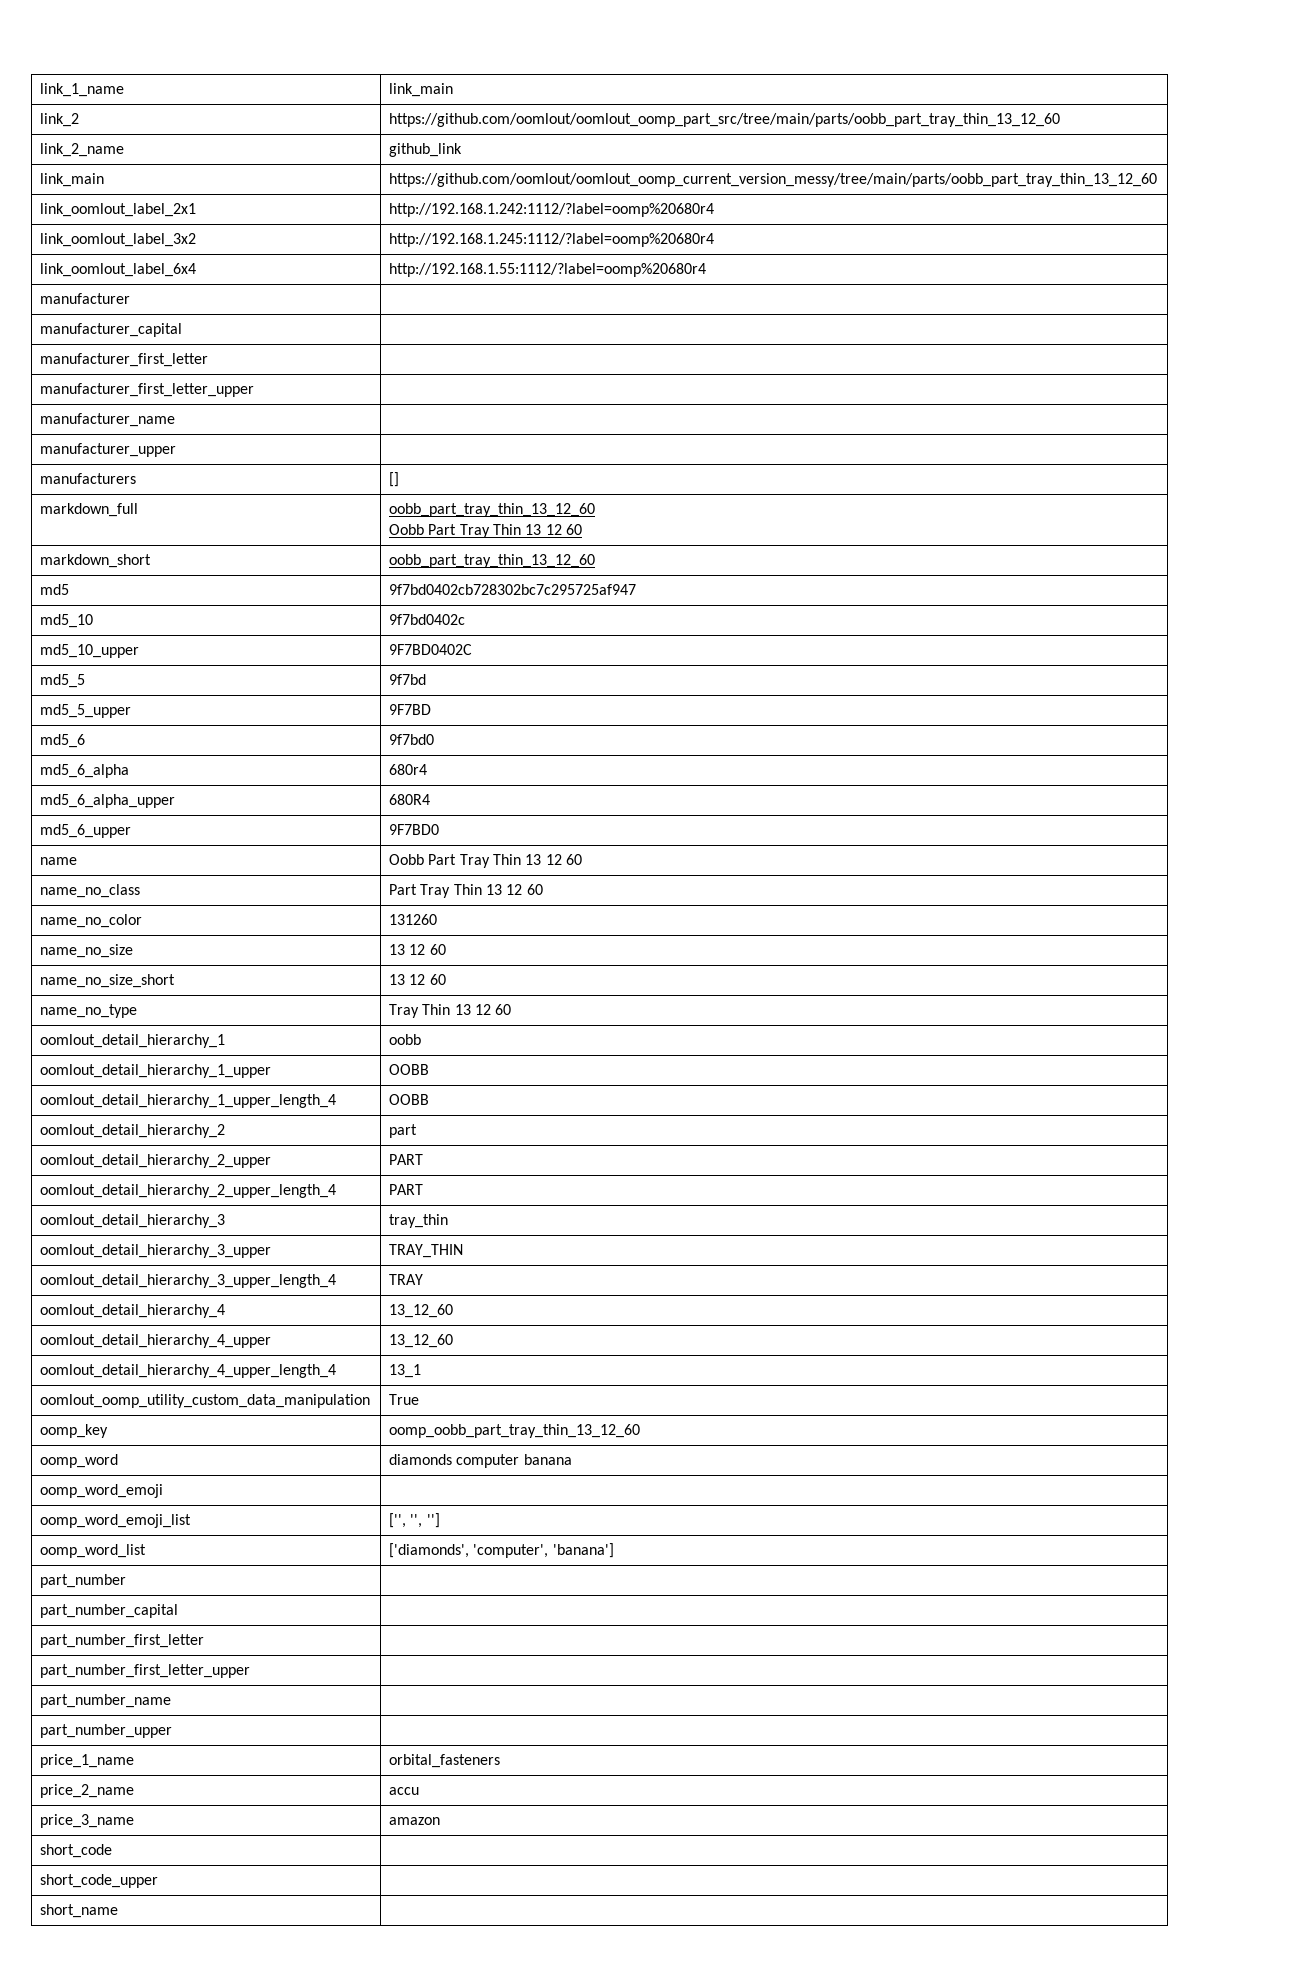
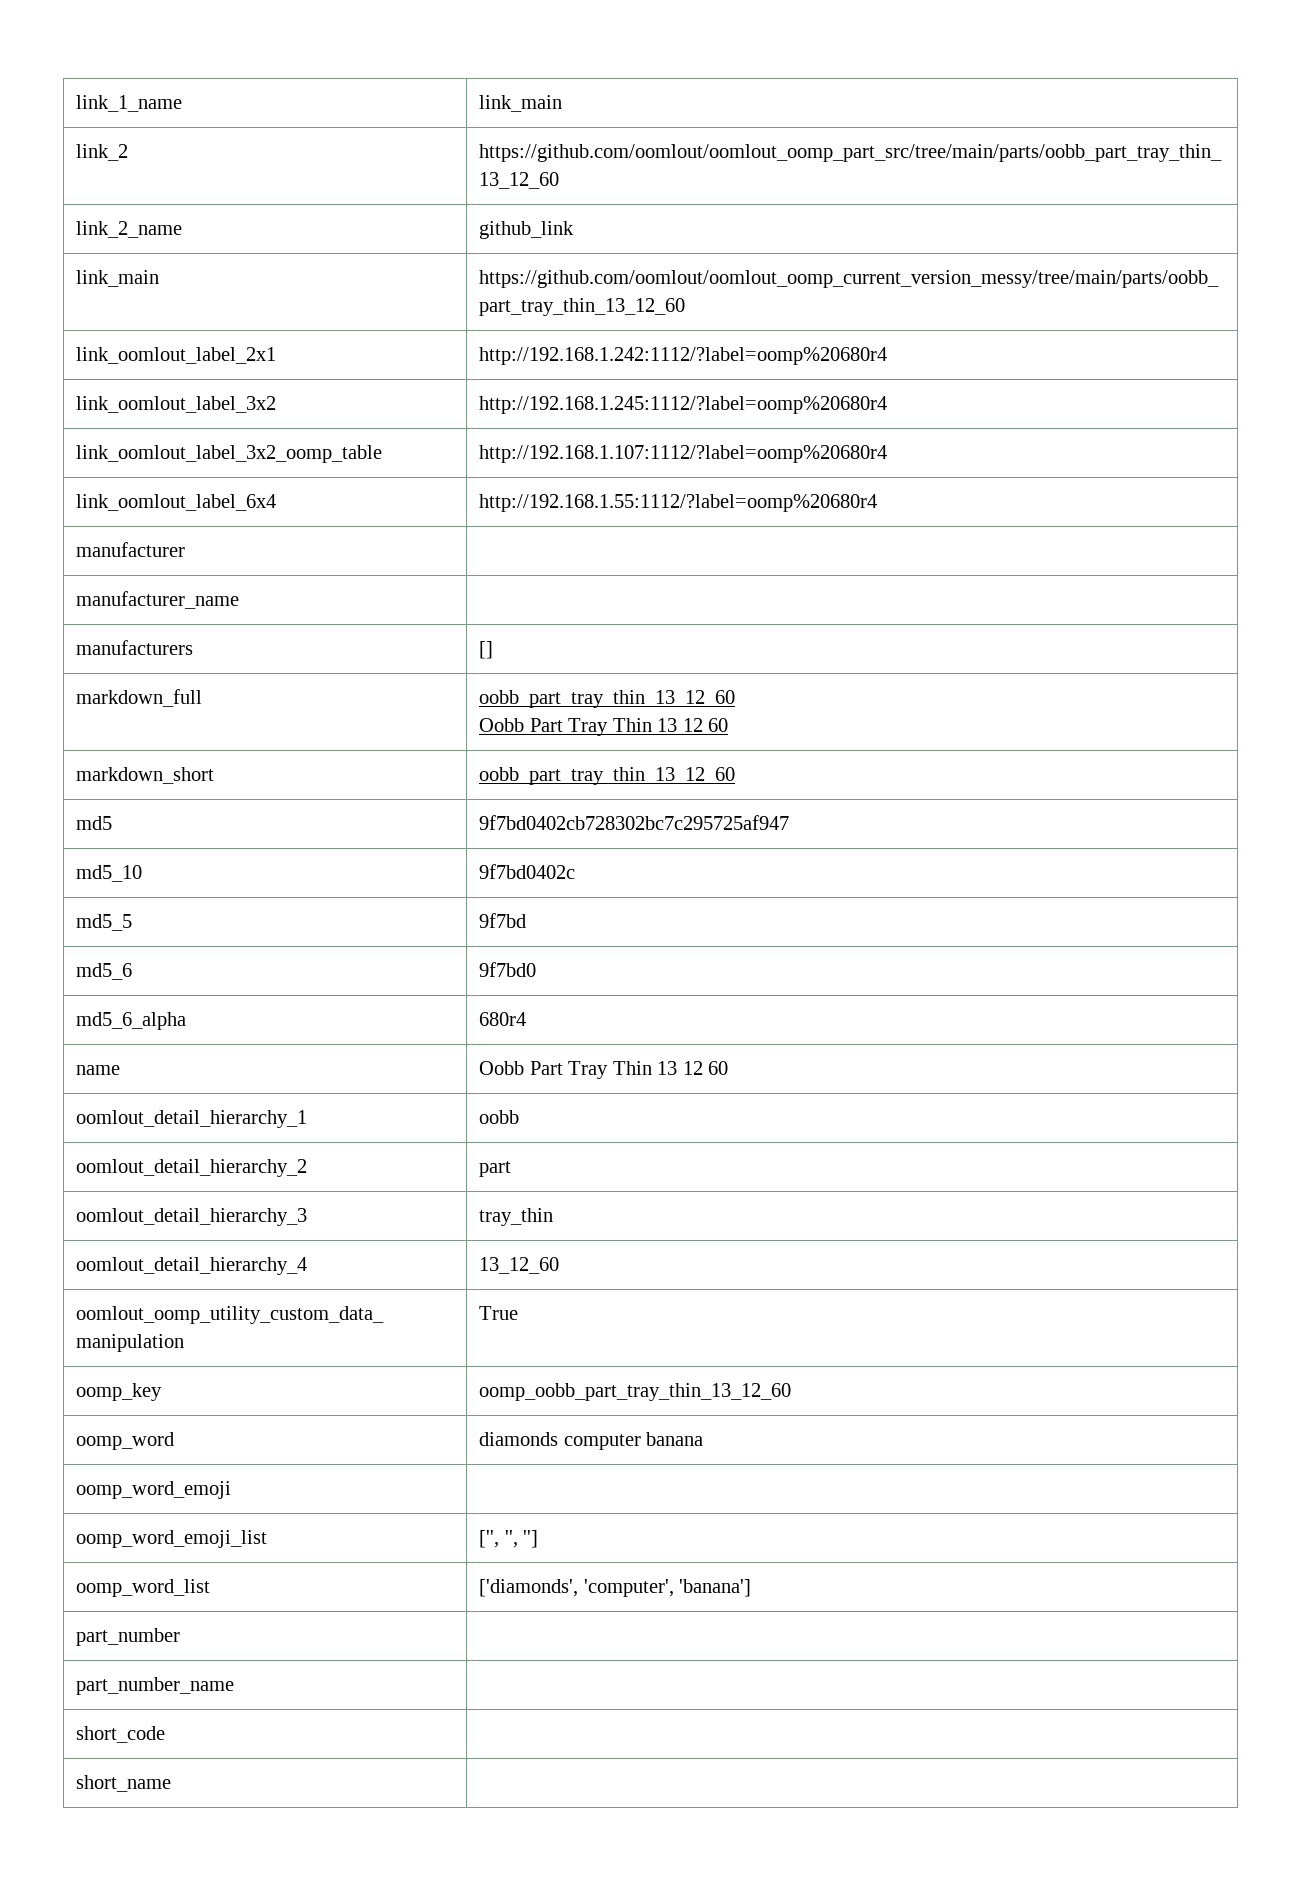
+ link_oomlout_label_3x2_oomp_table | http://192.168.1.107:1112/?label=oomp%20680r4
- manufacturer_capital |
- manufacturer_first_letter |
- manufacturer_first_letter_upper |
- manufacturer_upper |
- md5_10_upper | 9F7BD0402C
- md5_5_upper | 9F7BD
- md5_6_alpha_upper | 680R4
- md5_6_upper | 9F7BD0
- name_no_class | Part Tray Thin 13 12 60
- name_no_color | 131260
- name_no_size | 13 12 60
- name_no_size_short | 13 12 60
- name_no_type | Tray Thin 13 12 60
  oomlout_detail_hierarchy_1 | oobb
- oomlout_detail_hierarchy_1_upper | OOBB
- oomlout_detail_hierarchy_1_upper_length_4 | OOBB
  oomlout_detail_hierarchy_2 | part
- oomlout_detail_hierarchy_2_upper | PART
- oomlout_detail_hierarchy_2_upper_length_4 | PART
  oomlout_detail_hierarchy_3 | tray_thin
- oomlout_detail_hierarchy_3_upper | TRAY_THIN
- oomlout_detail_hierarchy_3_upper_length_4 | TRAY
  oomlout_detail_hierarchy_4 | 13_12_60
- oomlout_detail_hierarchy_4_upper | 13_12_60
- oomlout_detail_hierarchy_4_upper_length_4 | 13_1
- part_number_capital |
- part_number_first_letter |
- part_number_first_letter_upper |
  part_number_name |
- part_number_upper |
- price_1_name | orbital_fasteners
- price_2_name | accu
- price_3_name | amazon
- short_code_upper |

